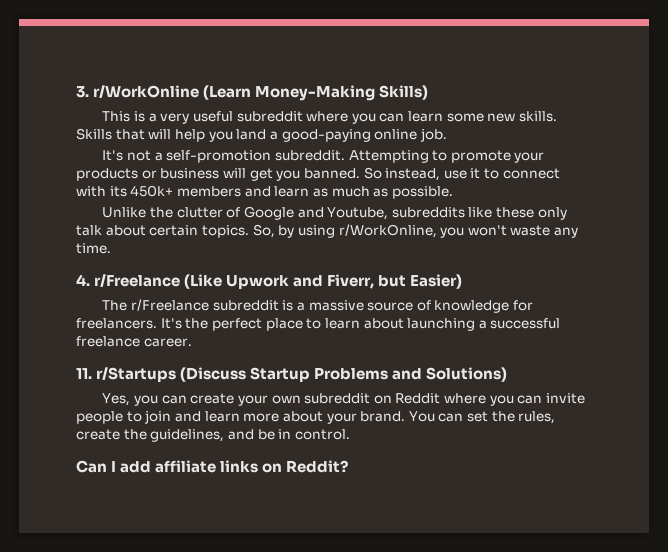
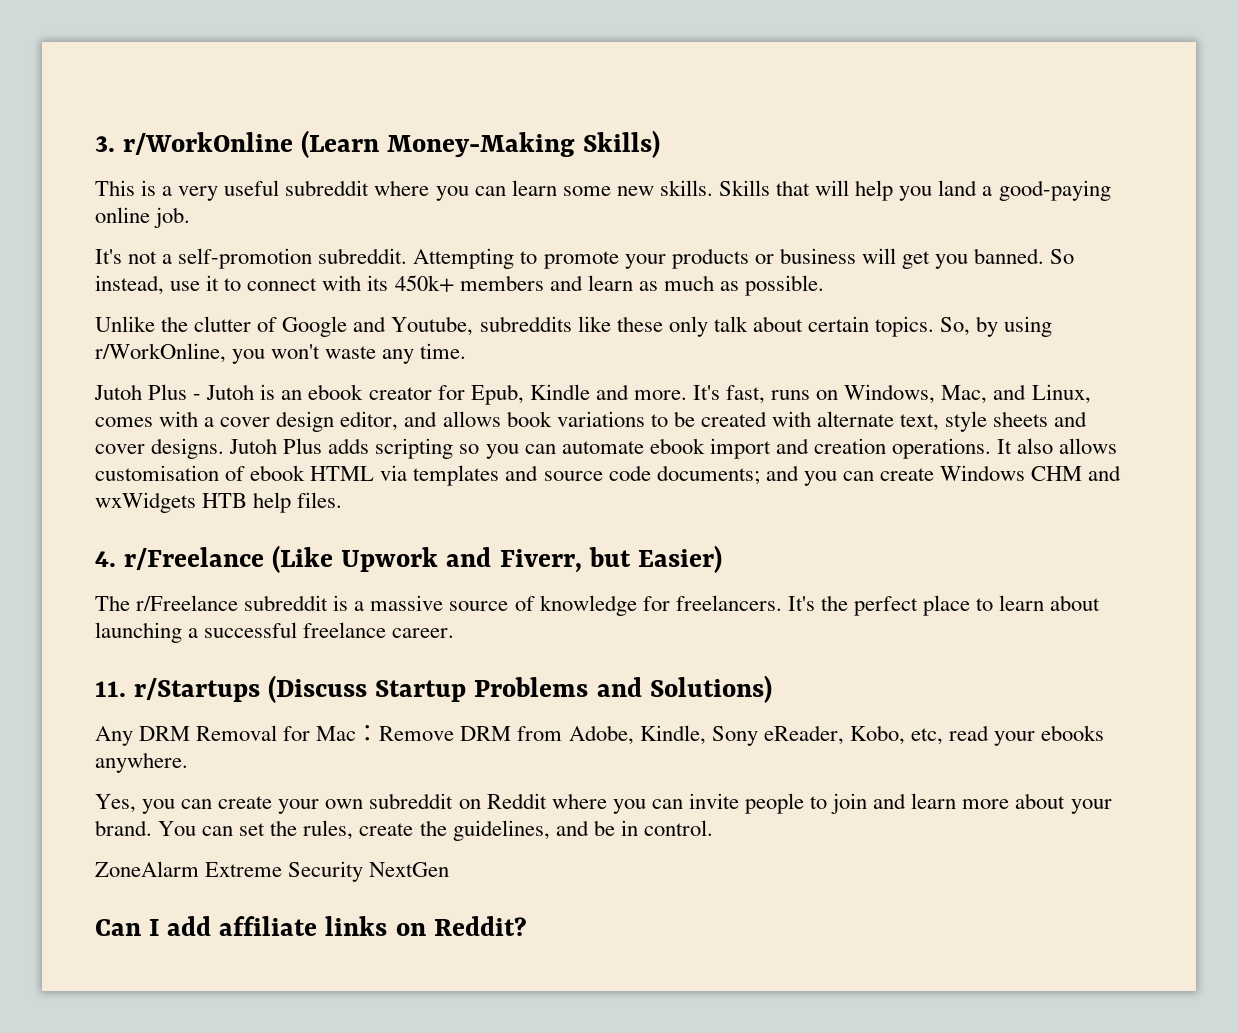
+ Jutoh Plus - Jutoh is an ebook creator for Epub, Kindle and more. It's fast, runs on Windows, Mac, and Linux, comes with a cover design editor, and allows book variations to be created with alternate text, style sheets and cover designs. Jutoh Plus adds scripting so you can automate ebook import and creation operations. It also allows customisation of ebook HTML via templates and source code documents; and you can create Windows CHM and wxWidgets HTB help files.
+ Any DRM Removal for Mac：Remove DRM from Adobe, Kindle, Sony eReader, Kobo, etc, read your ebooks anywhere.
+ ZoneAlarm Extreme Security NextGen

